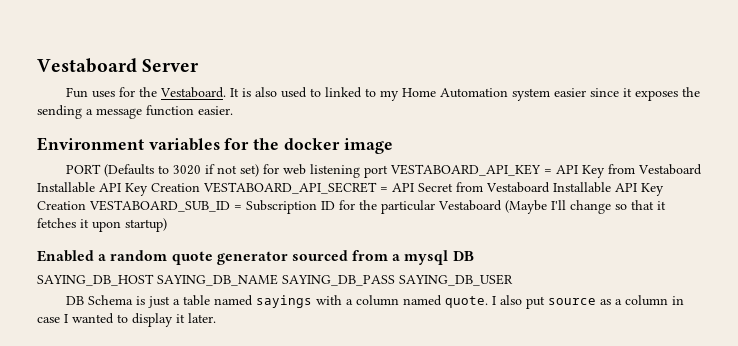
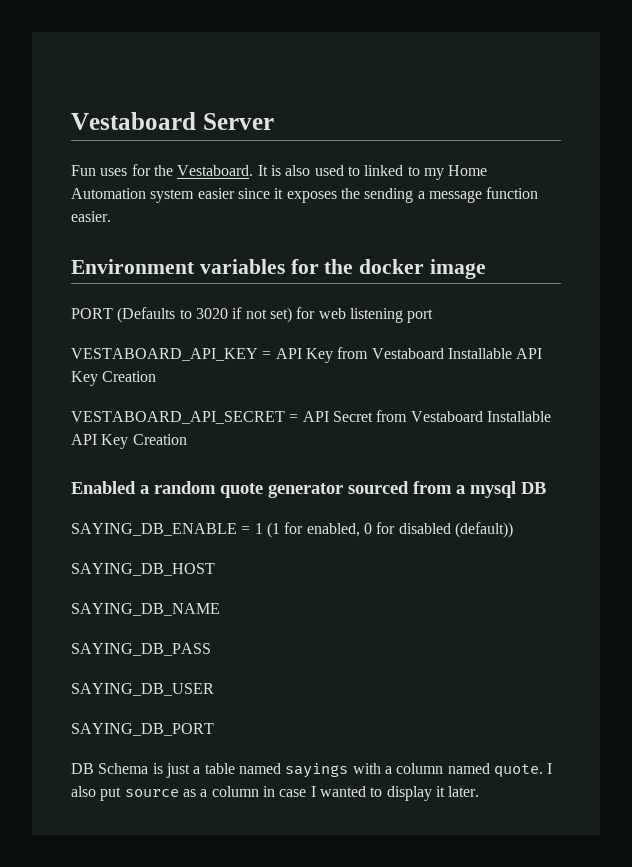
- PORT (Defaults to 3020 if not set) for web listening port VESTABOARD_API_KEY = API Key from Vestaboard Installable API Key Creation VESTABOARD_API_SECRET = API Secret from Vestaboard Installable API Key Creation VESTABOARD_SUB_ID = Subscription ID for the particular Vestaboard (Maybe I'll change so that it fetches it upon startup)
+ PORT (Defaults to 3020 if not set) for web listening port
+ VESTABOARD_API_KEY = API Key from Vestaboard Installable API Key Creation
+ VESTABOARD_API_SECRET = API Secret from Vestaboard Installable API Key Creation
+ SAYING_DB_ENABLE = 1 (1 for enabled, 0 for disabled (default))
- SAYING_DB_HOST SAYING_DB_NAME SAYING_DB_PASS SAYING_DB_USER
+ SAYING_DB_HOST
+ SAYING_DB_NAME
+ SAYING_DB_PASS
+ SAYING_DB_USER
+ SAYING_DB_PORT

